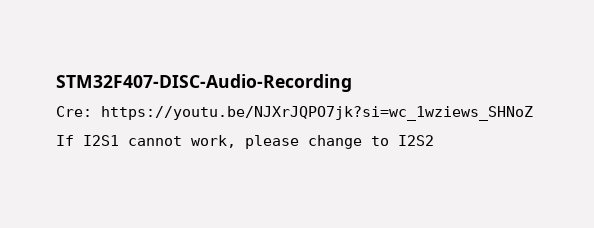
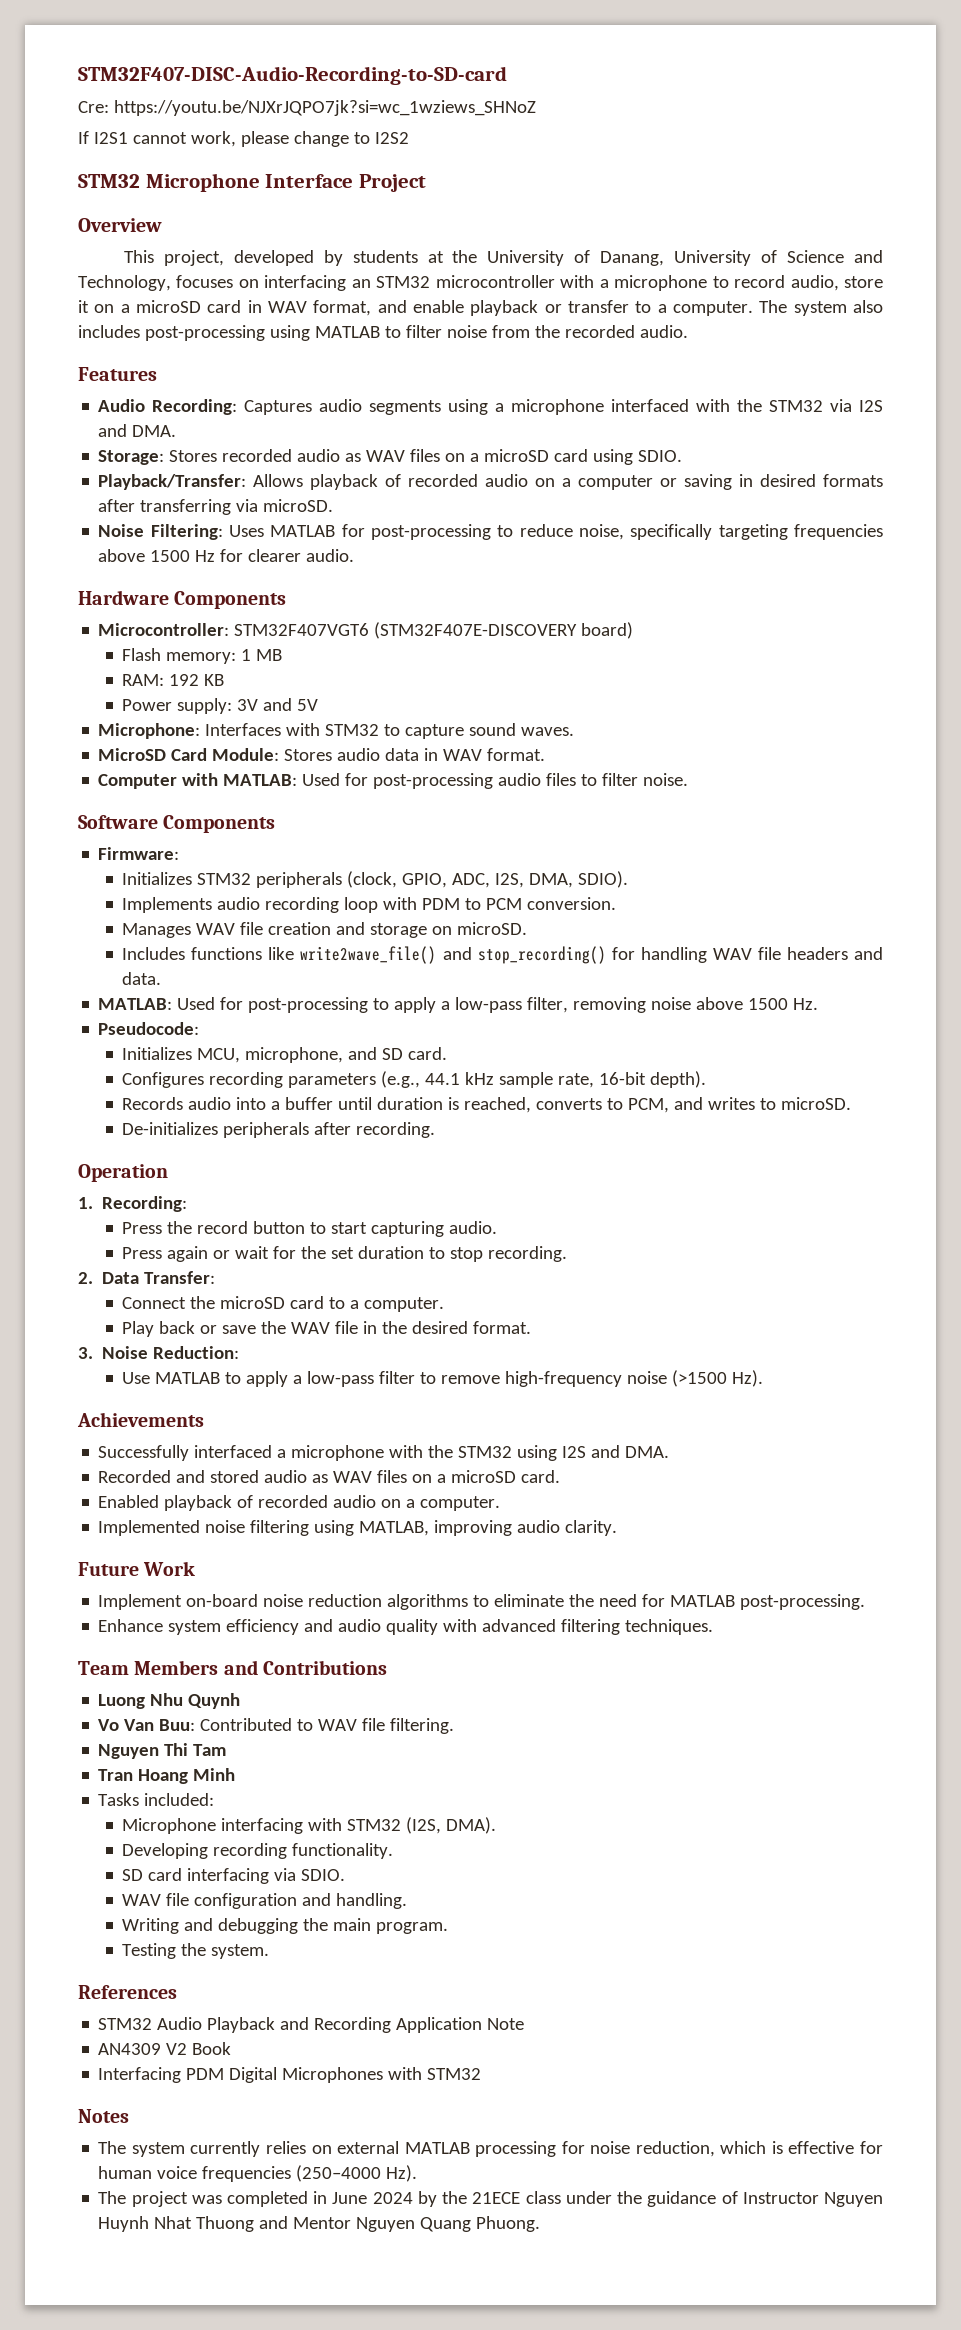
- STM32F407-DISC-Audio-Recording
+ STM32F407-DISC-Audio-Recording-to-SD-card
+ STM32 Microphone Interface Project
+ Overview
+ This project, developed by students at the University of Danang, University of Science and Technology, focuses on interfacing an STM32 microcontroller with a microphone to record audio, store it on a microSD card in WAV format, and enable playback or transfer to a computer. The system also includes post-processing using MATLAB to filter noise from the recorded audio.
+ Features
+ Audio Recording: Captures audio segments using a microphone interfaced with the STM32 via I2S and DMA.
+ Storage: Stores recorded audio as WAV files on a microSD card using SDIO.
+ Playback/Transfer: Allows playback of recorded audio on a computer or saving in desired formats after transferring via microSD.
+ Noise Filtering: Uses MATLAB for post-processing to reduce noise, specifically targeting frequencies above 1500 Hz for clearer audio.
+ Hardware Components
+ Microcontroller: STM32F407VGT6 (STM32F407E-DISCOVERY board)
+ Flash memory: 1 MB
+ RAM: 192 KB
+ Power supply: 3V and 5V
+ Microphone: Interfaces with STM32 to capture sound waves.
+ MicroSD Card Module: Stores audio data in WAV format.
+ Computer with MATLAB: Used for post-processing audio files to filter noise.
+ Software Components
+ Firmware:
+ Initializes STM32 peripherals (clock, GPIO, ADC, I2S, DMA, SDIO).
+ Implements audio recording loop with PDM to PCM conversion.
+ Manages WAV file creation and storage on microSD.
+ Includes functions like write2wave_file() and stop_recording() for handling WAV file headers and data.
+ MATLAB: Used for post-processing to apply a low-pass filter, removing noise above 1500 Hz.
+ Pseudocode:
+ Initializes MCU, microphone, and SD card.
+ Configures recording parameters (e.g., 44.1 kHz sample rate, 16-bit depth).
+ Records audio into a buffer until duration is reached, converts to PCM, and writes to microSD.
+ De-initializes peripherals after recording.
+ Operation
+ 1. Recording:
+ Press the record button to start capturing audio.
+ Press again or wait for the set duration to stop recording.
+ 2. Data Transfer:
+ Connect the microSD card to a computer.
+ Play back or save the WAV file in the desired format.
+ 3. Noise Reduction:
+ Use MATLAB to apply a low-pass filter to remove high-frequency noise (>1500 Hz).
+ Achievements
+ Successfully interfaced a microphone with the STM32 using I2S and DMA.
+ Recorded and stored audio as WAV files on a microSD card.
+ Enabled playback of recorded audio on a computer.
+ Implemented noise filtering using MATLAB, improving audio clarity.
+ Future Work
+ Implement on-board noise reduction algorithms to eliminate the need for MATLAB post-processing.
+ Enhance system efficiency and audio quality with advanced filtering techniques.
+ Team Members and Contributions
+ Luong Nhu Quynh
+ Vo Van Buu: Contributed to WAV file filtering.
+ Nguyen Thi Tam
+ Tran Hoang Minh
+ Tasks included:
+ Microphone interfacing with STM32 (I2S, DMA).
+ Developing recording functionality.
+ SD card interfacing via SDIO.
+ WAV file configuration and handling.
+ Writing and debugging the main program.
+ Testing the system.
+ References
+ STM32 Audio Playback and Recording Application Note
+ AN4309 V2 Book
+ Interfacing PDM Digital Microphones with STM32
+ Notes
+ The system currently relies on external MATLAB processing for noise reduction, which is effective for human voice frequencies (250–4000 Hz).
+ The project was completed in June 2024 by the 21ECE class under the guidance of Instructor Nguyen Huynh Nhat Thuong and Mentor Nguyen Quang Phuong.

